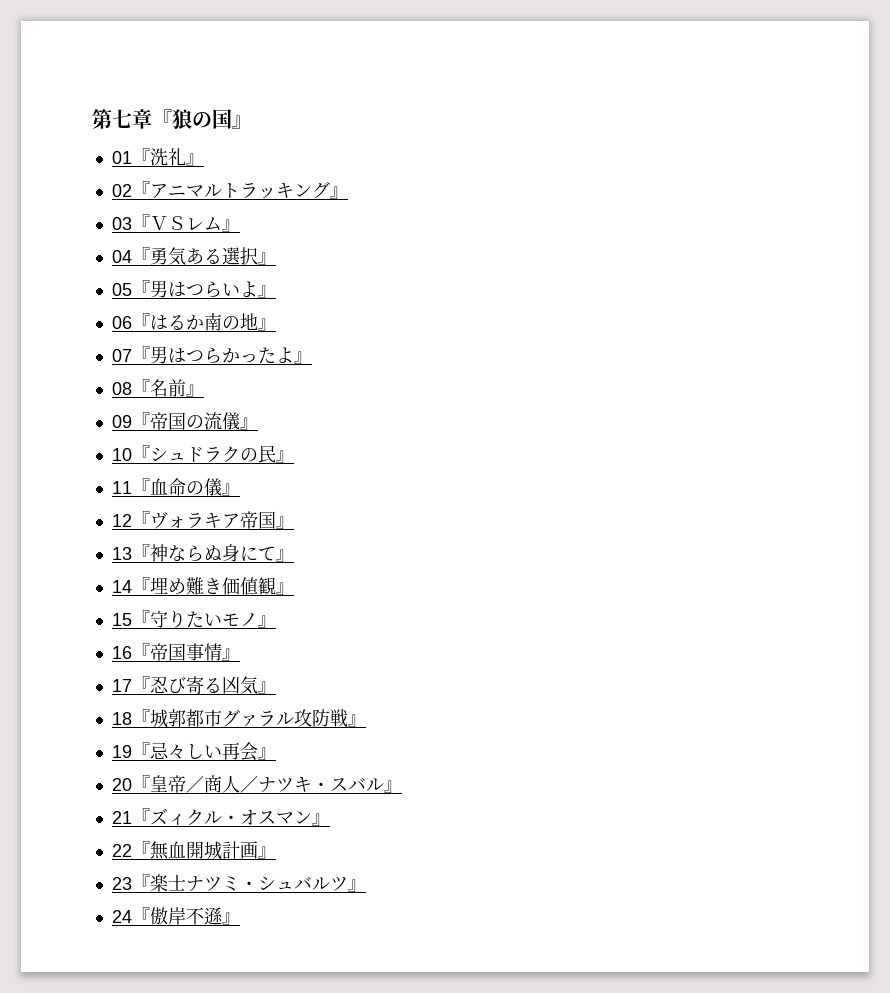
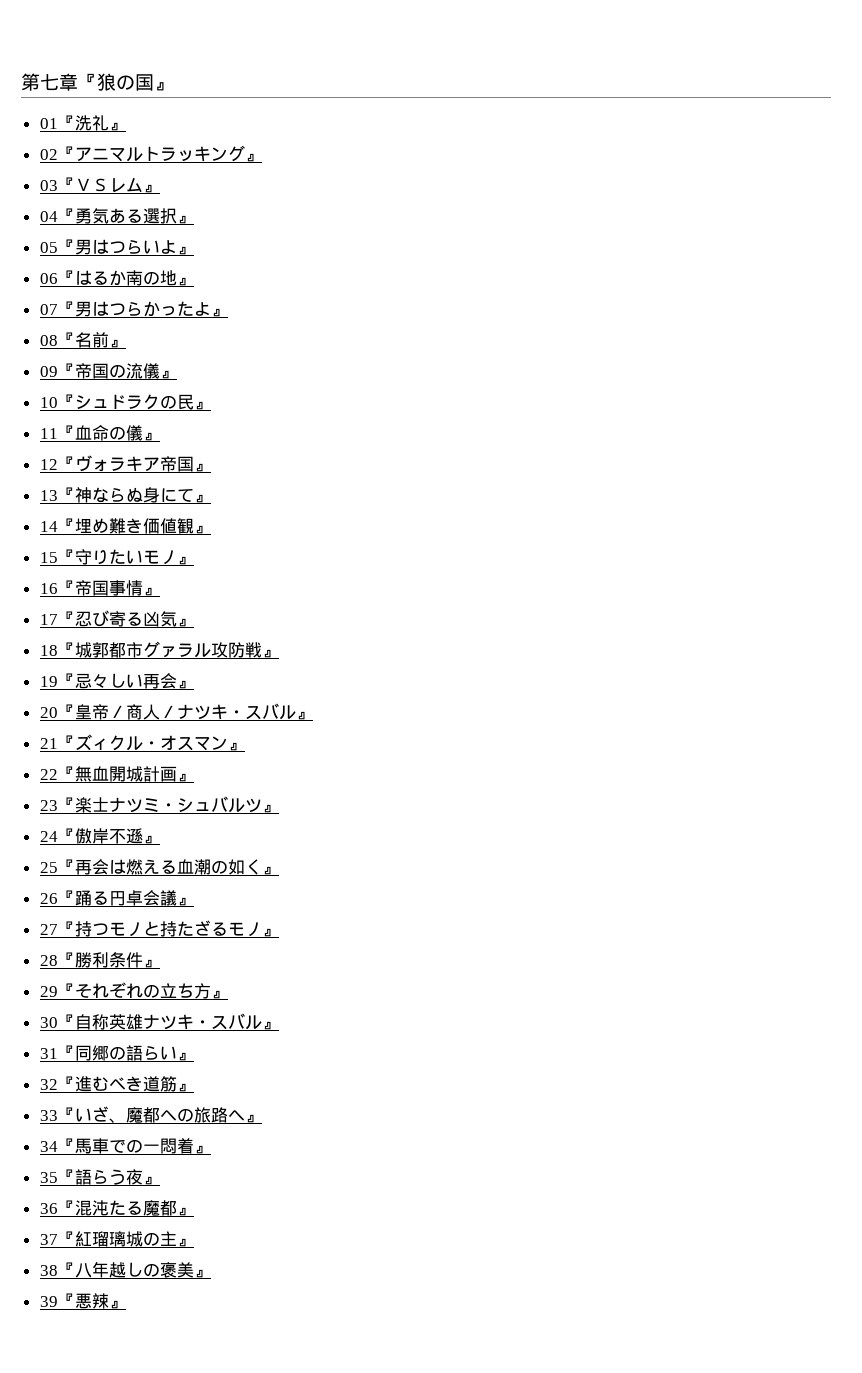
+ 25『再会は燃える血潮の如く』
+ 26『踊る円卓会議』
+ 27『持つモノと持たざるモノ』
+ 28『勝利条件』
+ 29『それぞれの立ち方』
+ 30『自称英雄ナツキ・スバル』
+ 31『同郷の語らい』
+ 32『進むべき道筋』
+ 33『いざ、魔都への旅路へ』
+ 34『馬車での一悶着』
+ 35『語らう夜』
+ 36『混沌たる魔都』
+ 37『紅瑠璃城の主』
+ 38『八年越しの褒美』
+ 39『悪辣』

